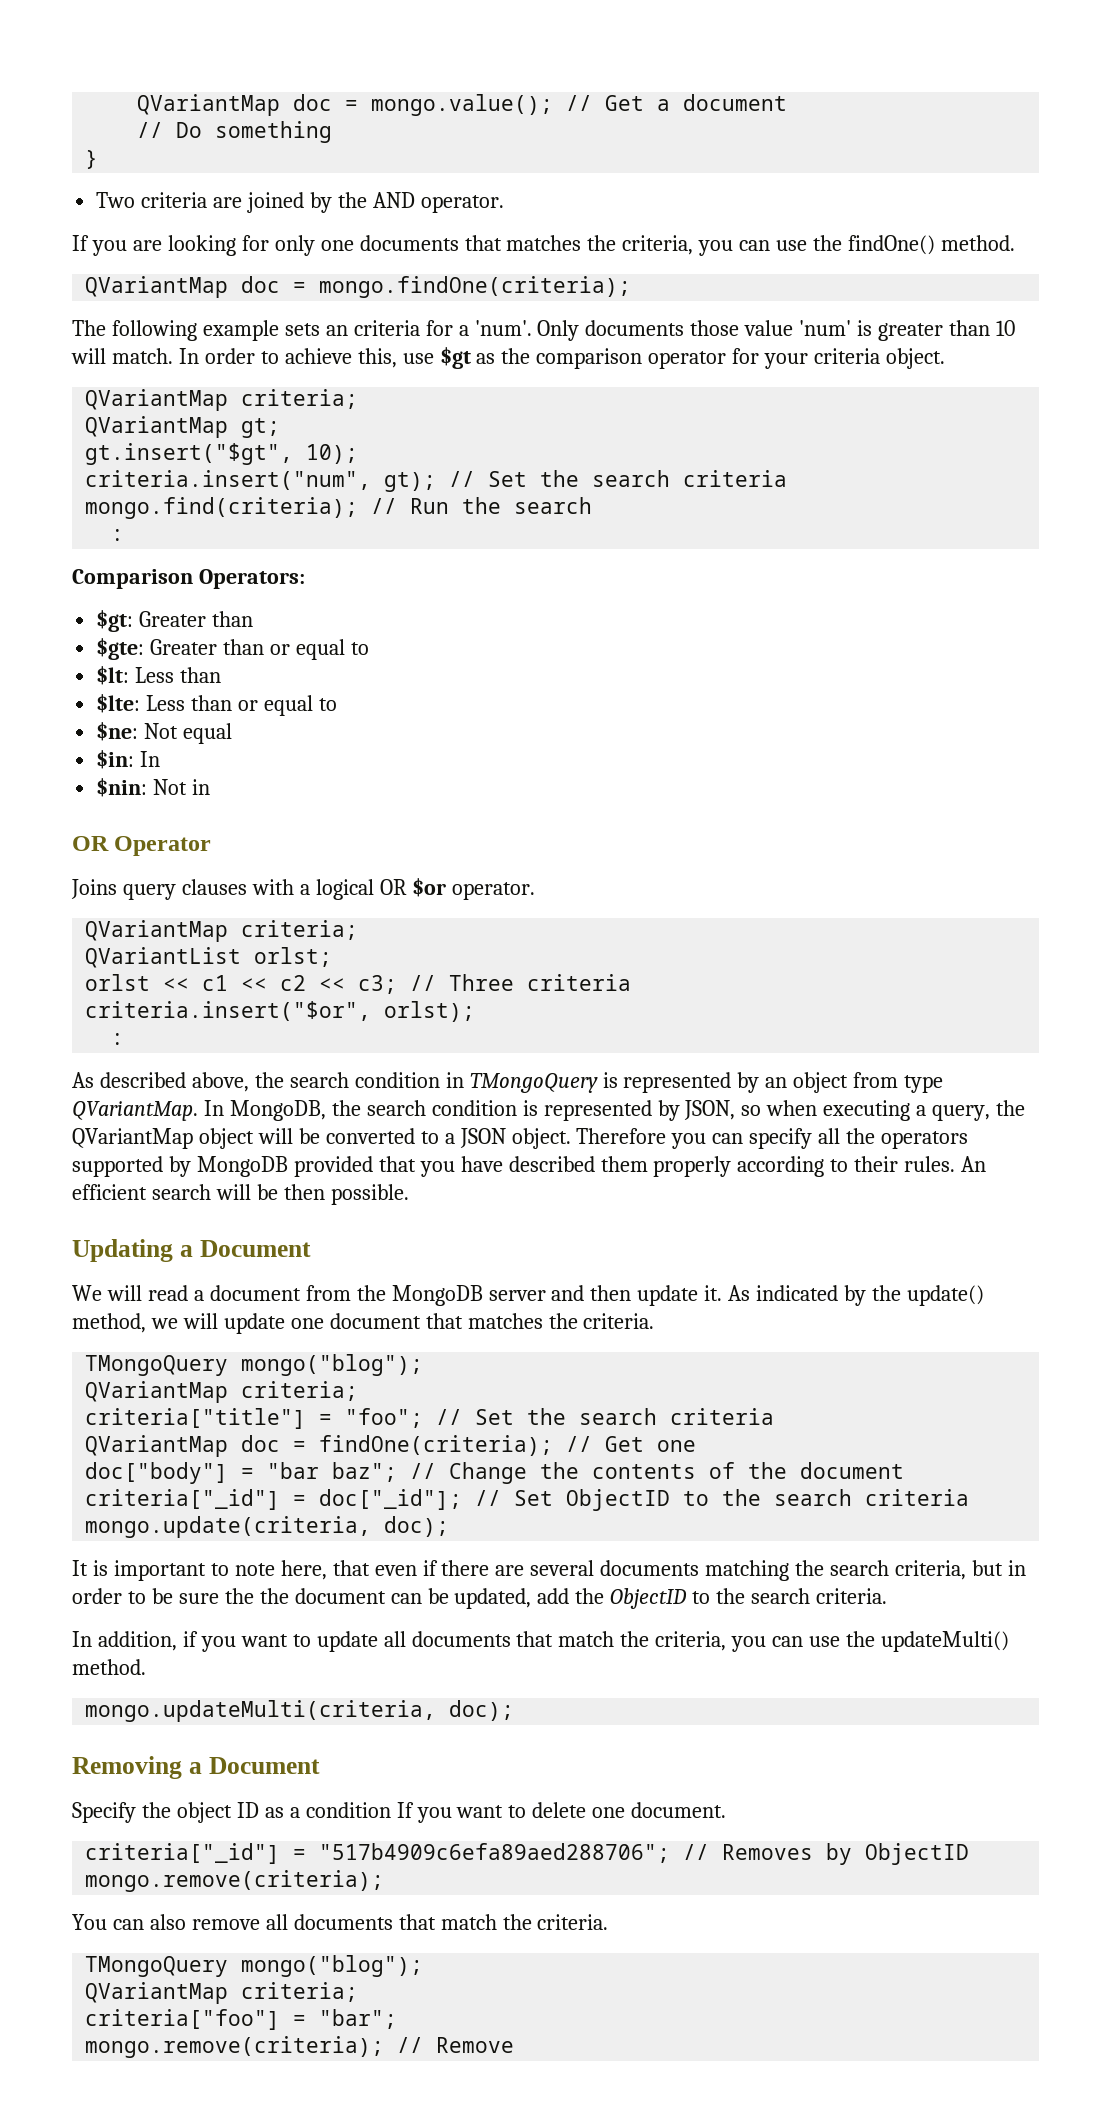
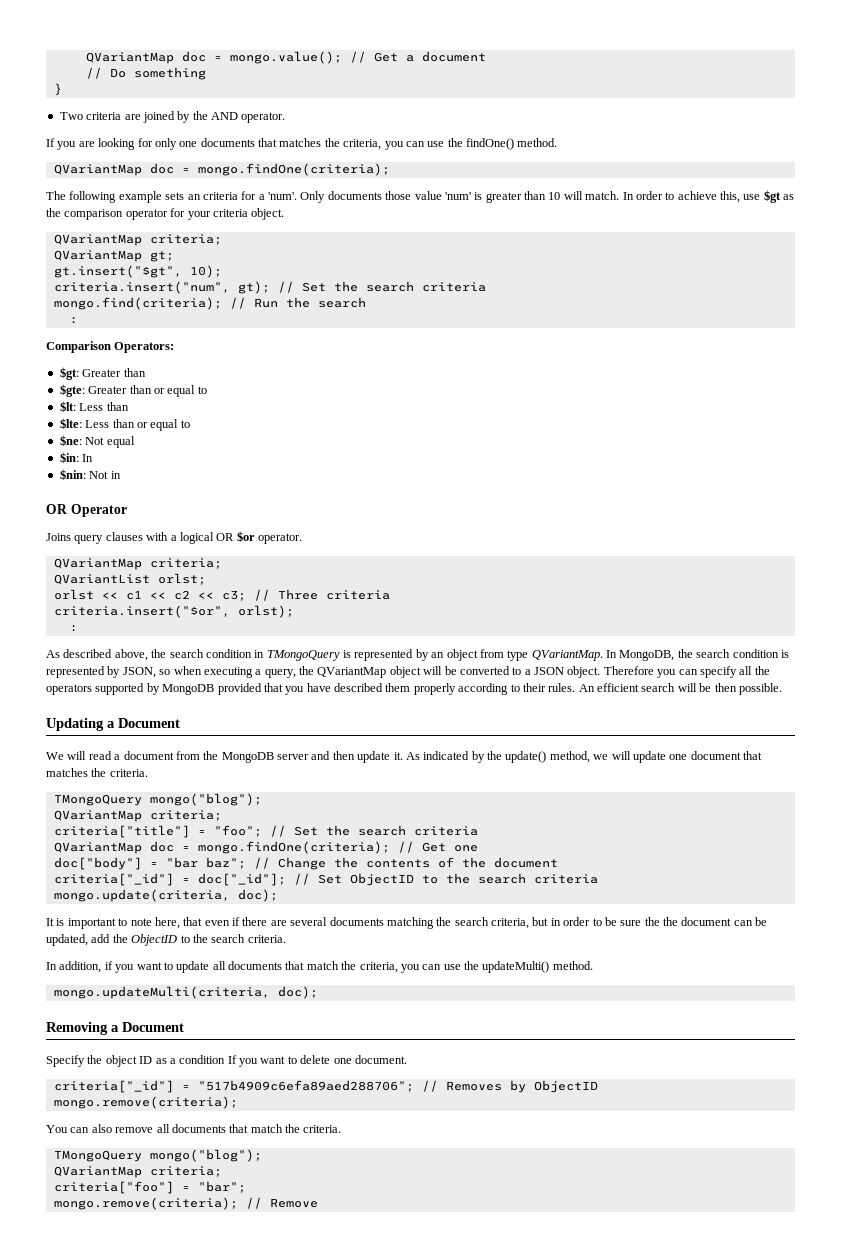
- QVariantMap doc = findOne(criteria); // Get one
+ QVariantMap doc = mongo.findOne(criteria); // Get one

